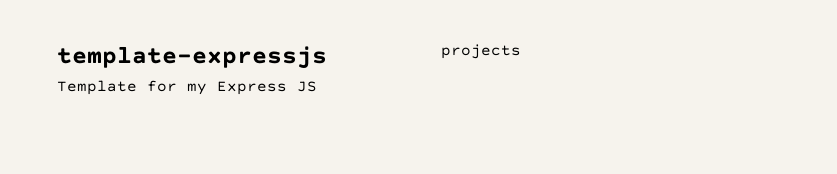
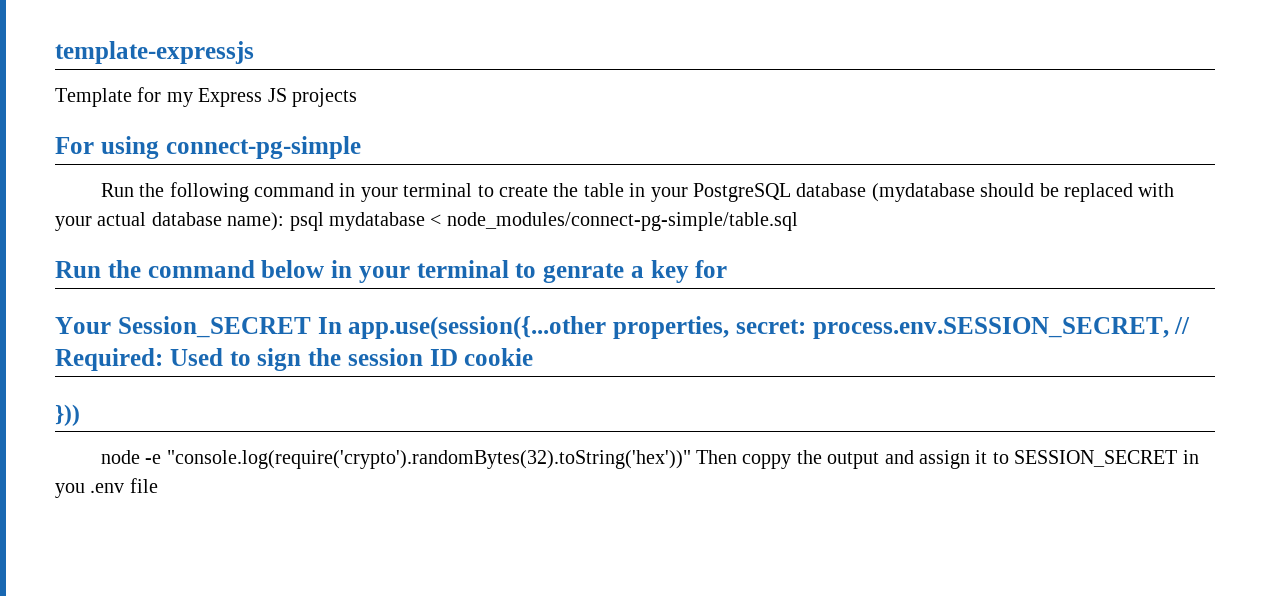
+ For using connect-pg-simple
+ Run the following command in your terminal to create the table in your PostgreSQL database (mydatabase should be replaced with your actual database name): psql mydatabase < node_modules/connect-pg-simple/table.sql
+ Run the command below in your terminal to genrate a key for
+ Your Session_SECRET In app.use(session({...other properties, secret: process.env.SESSION_SECRET, // Required: Used to sign the session ID cookie
+ }))
+ node -e "console.log(require('crypto').randomBytes(32).toString('hex'))" Then coppy the output and assign it to SESSION_SECRET in you .env file

